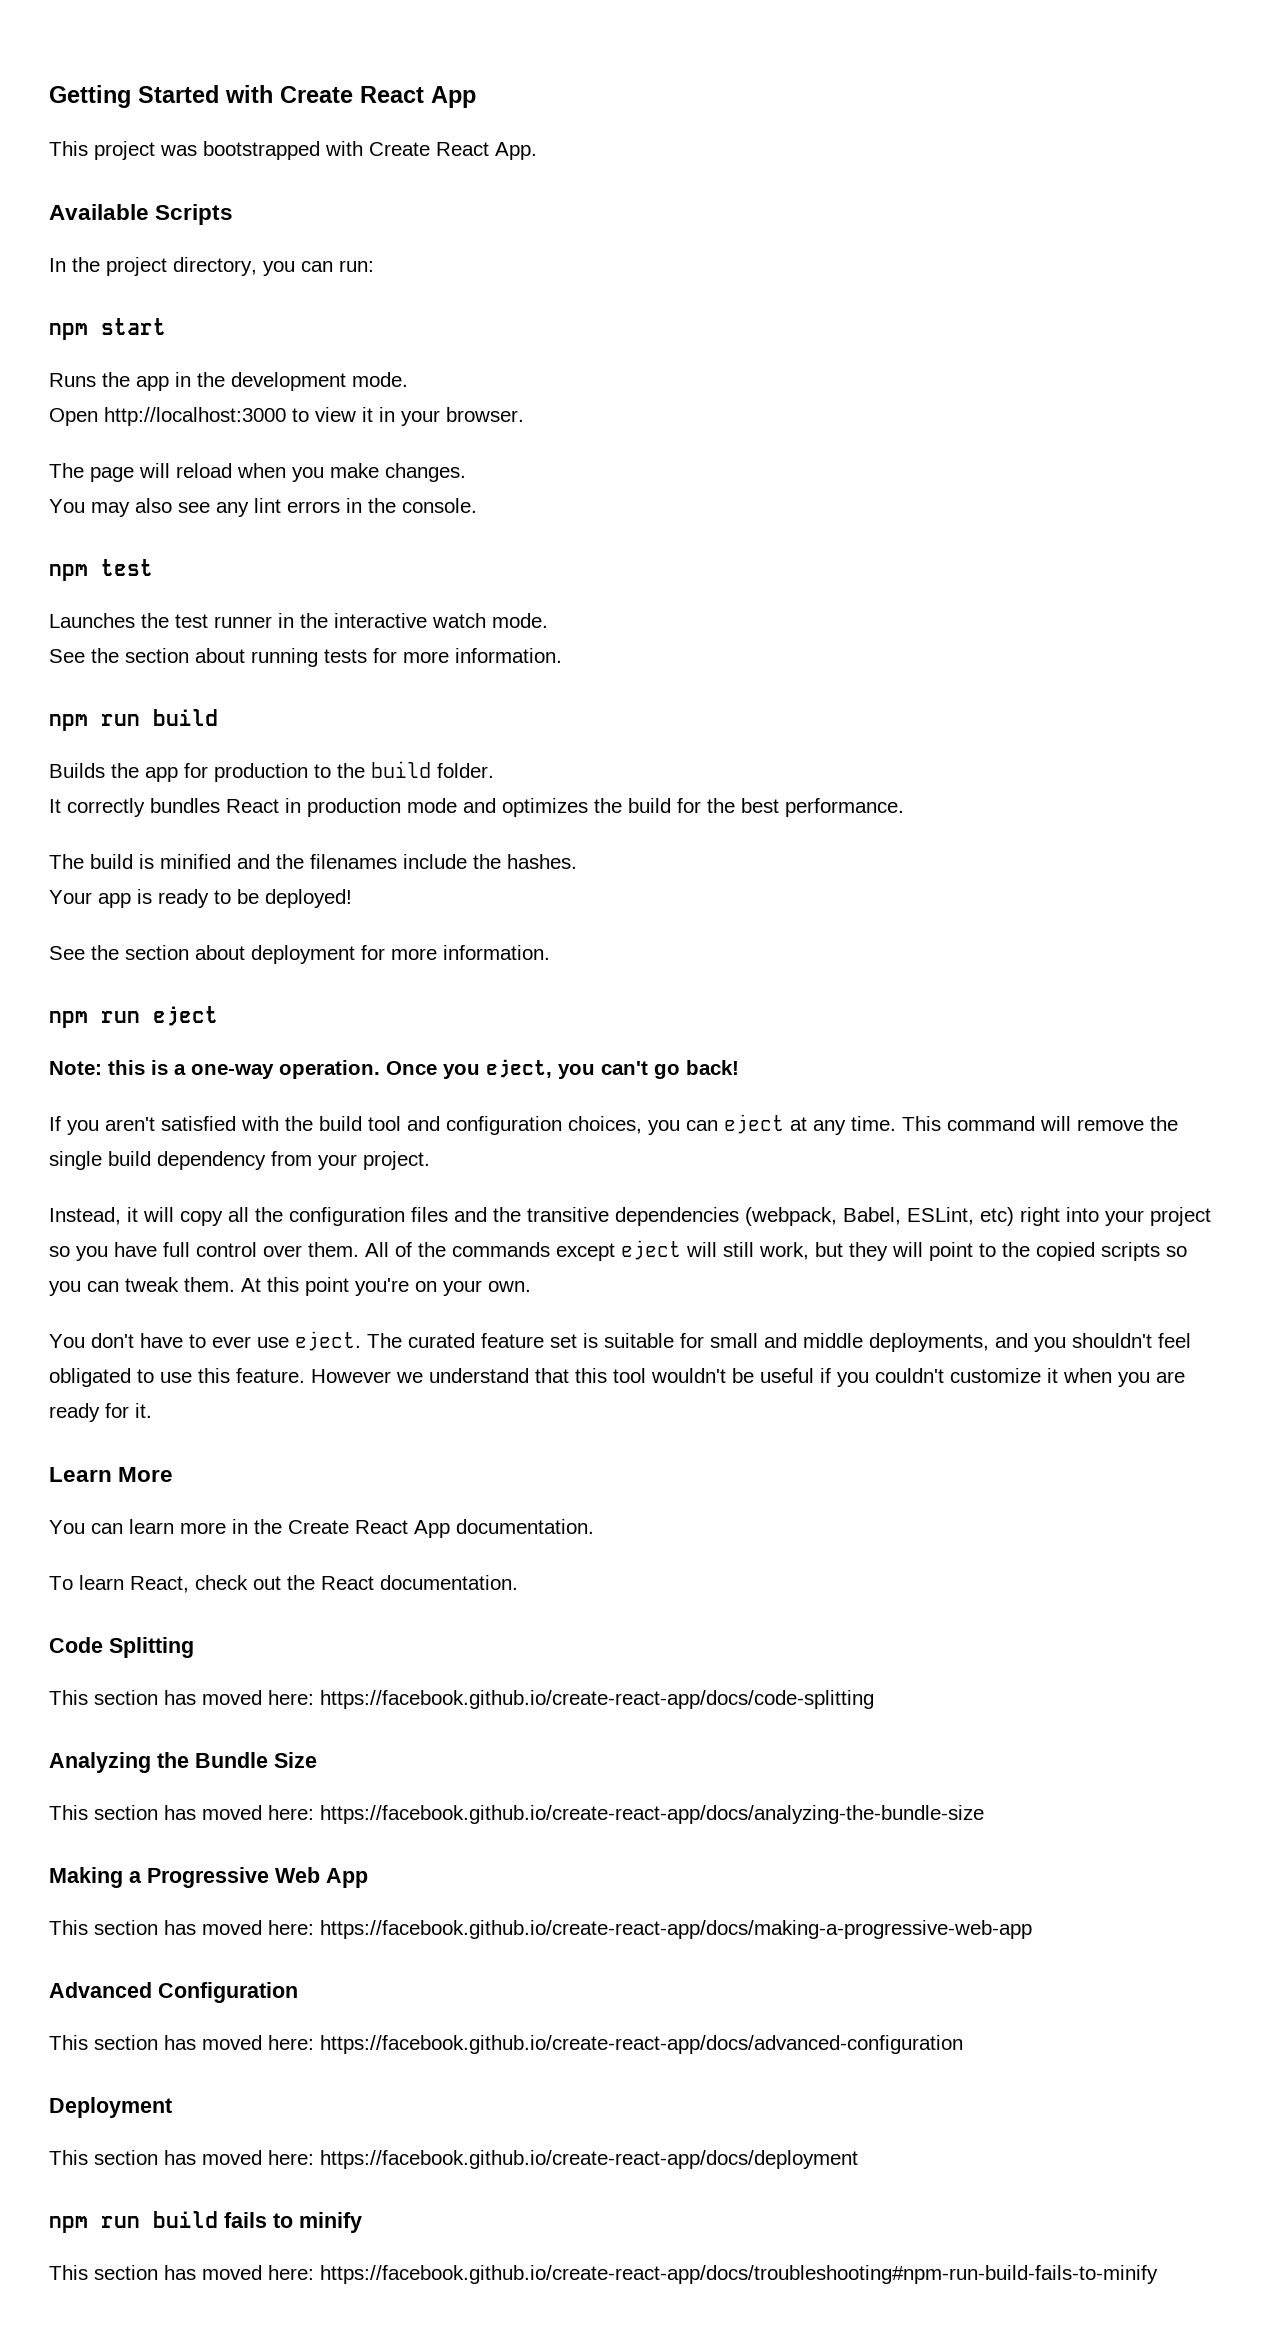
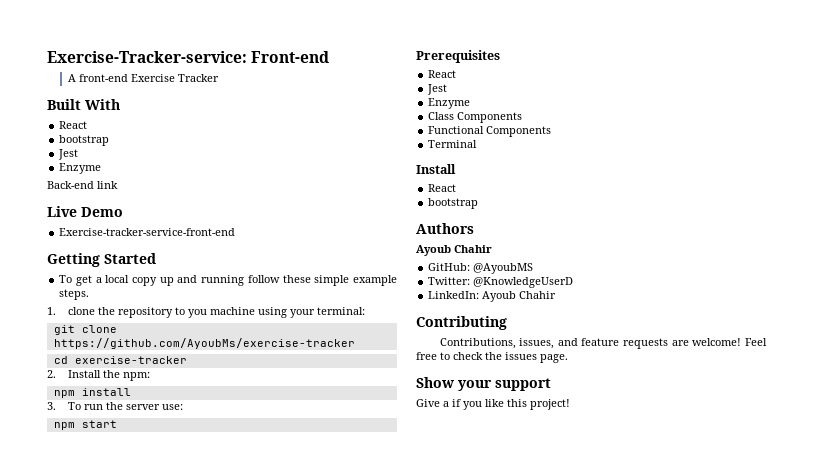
- Getting Started with Create React App
- This project was bootstrapped with Create React App.
- Available Scripts
- In the project directory, you can run:
+ Exercise-Tracker-service: Front-end
+ A front-end Exercise Tracker
+ Built With
+ React
+ bootstrap
+ Jest
+ Enzyme
+ Back-end link
+ Live Demo
+ Exercise-tracker-service-front-end
+ Getting Started
+ To get a local copy up and running follow these simple example steps.
+ 1. clone the repository to you machine using your terminal:
+ git clone https://github.com/AyoubMs/exercise-tracker
+ cd exercise-tracker
+ 2. Install the npm:
+ npm install
+ 3. To run the server use:
  npm start
- Runs the app in the development mode.
- Open http://localhost:3000 to view it in your browser.
- The page will reload when you make changes.
- You may also see any lint errors in the console.
- npm test
- Launches the test runner in the interactive watch mode.
- See the section about running tests for more information.
- npm run build
- Builds the app for production to the build folder.
- It correctly bundles React in production mode and optimizes the build for the best performance.
- The build is minified and the filenames include the hashes.
- Your app is ready to be deployed!
- See the section about deployment for more information.
- npm run eject
- Note: this is a one-way operation. Once you eject, you can't go back!
- If you aren't satisfied with the build tool and configuration choices, you can eject at any time. This command will remove the single build dependency from your project.
- Instead, it will copy all the configuration files and the transitive dependencies (webpack, Babel, ESLint, etc) right into your project so you have full control over them. All of the commands except eject will still work, but they will point to the copied scripts so you can tweak them. At this point you're on your own.
- You don't have to ever use eject. The curated feature set is suitable for small and middle deployments, and you shouldn't feel obligated to use this feature. However we understand that this tool wouldn't be useful if you couldn't customize it when you are ready for it.
- Learn More
- You can learn more in the Create React App documentation.
- To learn React, check out the React documentation.
- Code Splitting
- This section has moved here: https://facebook.github.io/create-react-app/docs/code-splitting
- Analyzing the Bundle Size
- This section has moved here: https://facebook.github.io/create-react-app/docs/analyzing-the-bundle-size
- Making a Progressive Web App
- This section has moved here: https://facebook.github.io/create-react-app/docs/making-a-progressive-web-app
- Advanced Configuration
- This section has moved here: https://facebook.github.io/create-react-app/docs/advanced-configuration
- Deployment
- This section has moved here: https://facebook.github.io/create-react-app/docs/deployment
- npm run build fails to minify
- This section has moved here: https://facebook.github.io/create-react-app/docs/troubleshooting#npm-run-build-fails-to-minify
+ Prerequisites
+ React
+ Jest
+ Enzyme
+ Class Components
+ Functional Components
+ Terminal
+ Install
+ React
+ bootstrap
+ Authors
+ Ayoub Chahir
+ GitHub: @AyoubMS
+ Twitter: @KnowledgeUserD
+ LinkedIn: Ayoub Chahir
+ Contributing
+ Contributions, issues, and feature requests are welcome! Feel free to check the issues page.
+ Show your support
+ Give a if you like this project!

